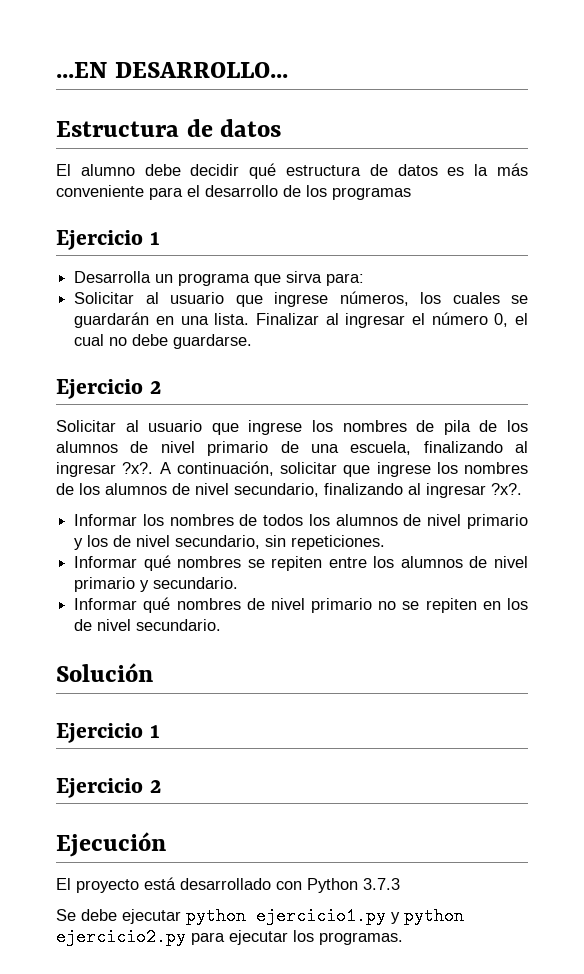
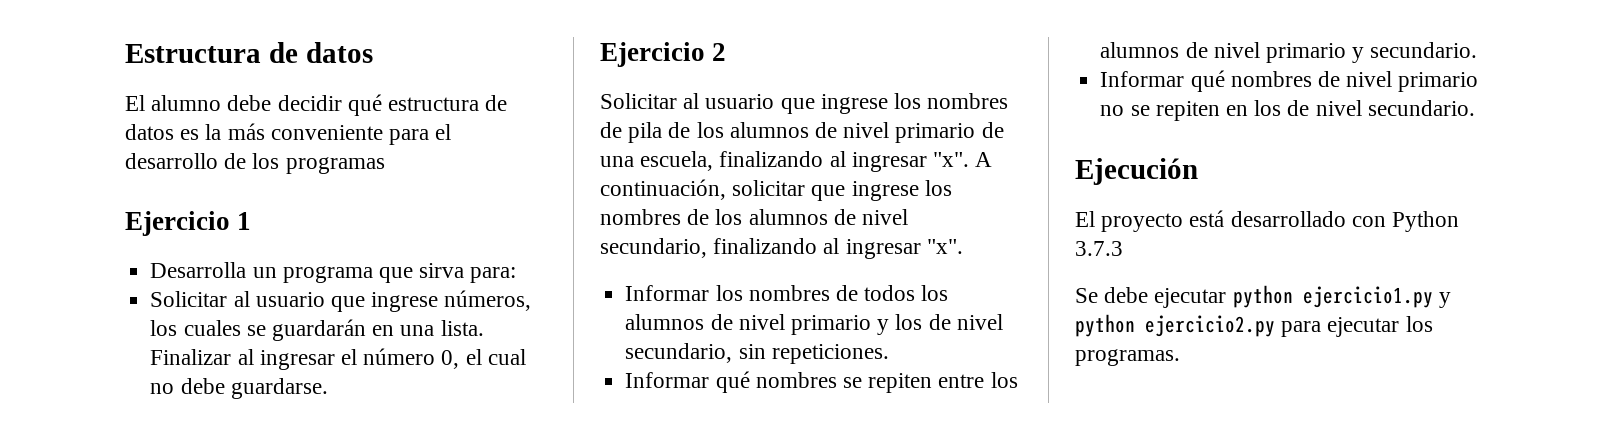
- ...EN DESARROLLO...
- Solicitar al usuario que ingrese los nombres de pila de los alumnos de nivel primario de una escuela, finalizando al ingresar ?x?.
+ Solicitar al usuario que ingrese los nombres de pila de los alumnos de nivel primario de una escuela, finalizando al ingresar "x".
- A continuación, solicitar que ingrese los nombres de los alumnos de nivel secundario, finalizando al ingresar ?x?.
+ A continuación, solicitar que ingrese los nombres de los alumnos de nivel secundario, finalizando al ingresar "x".
- Solución
- Ejercicio 1
- Ejercicio 2

